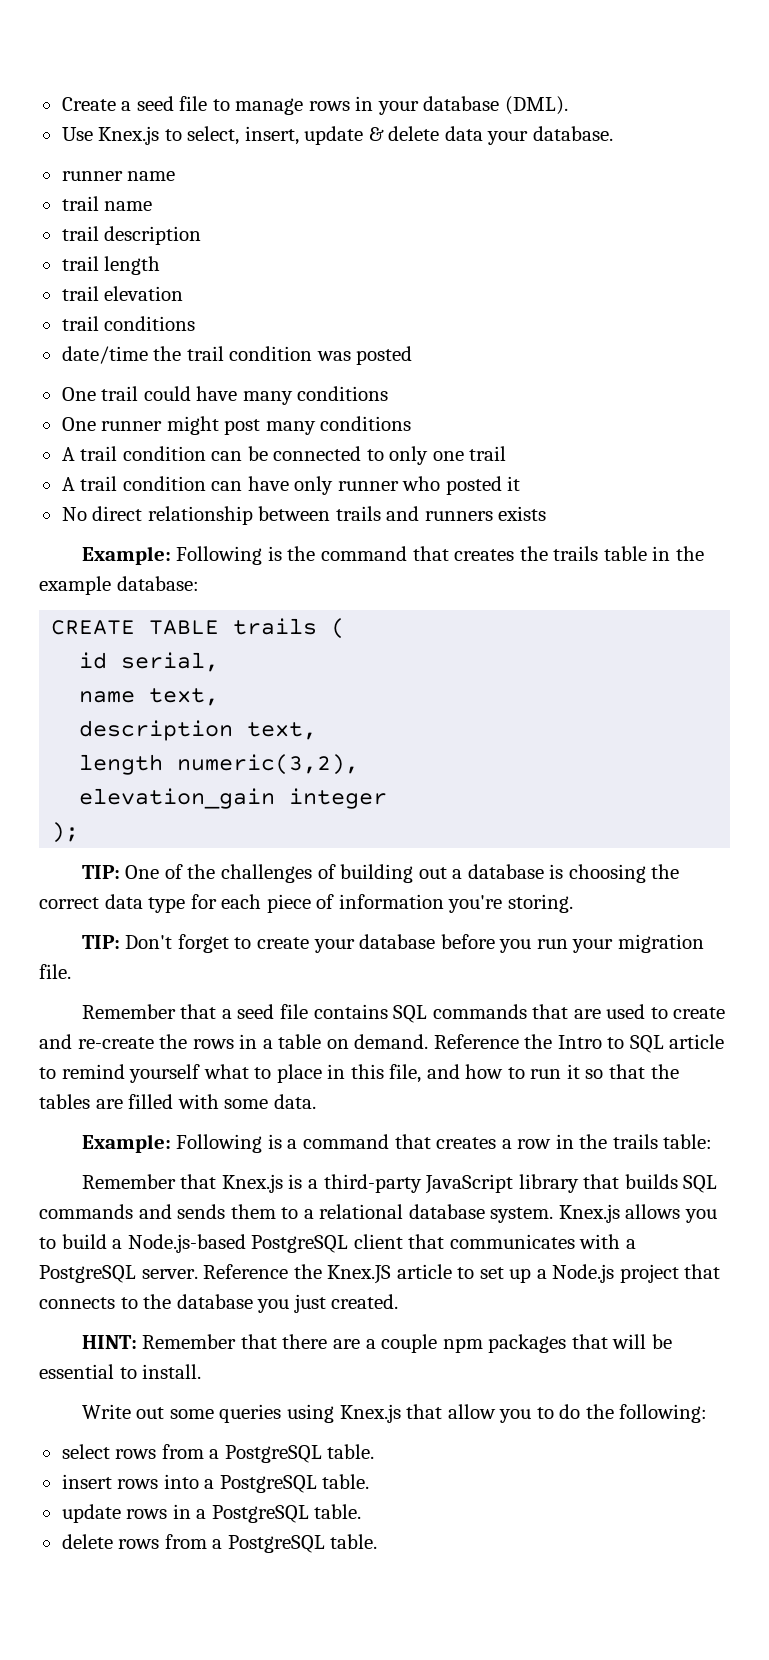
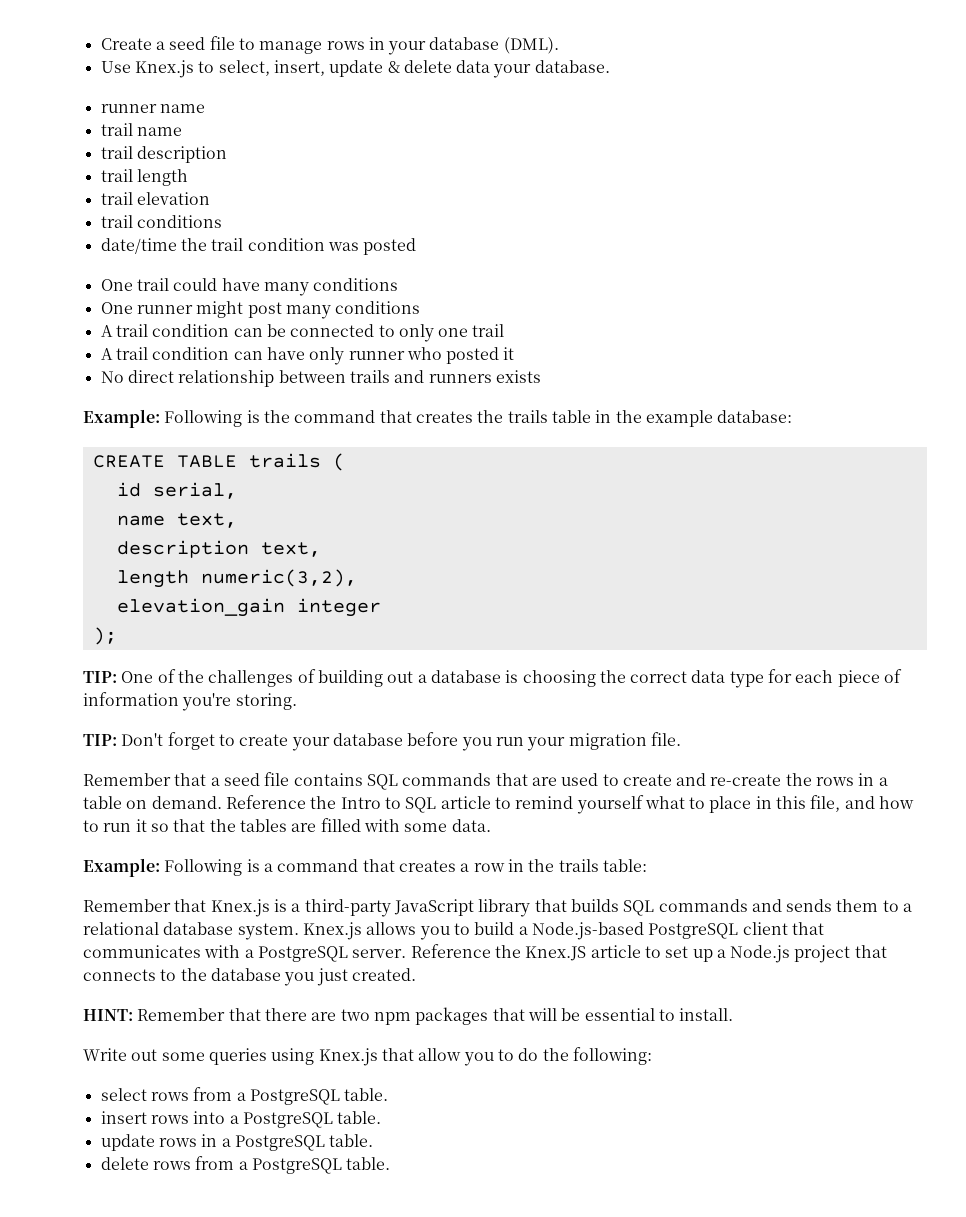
- HINT: Remember that there are a couple npm packages that will be essential to install.
+ HINT: Remember that there are two npm packages that will be essential to install.

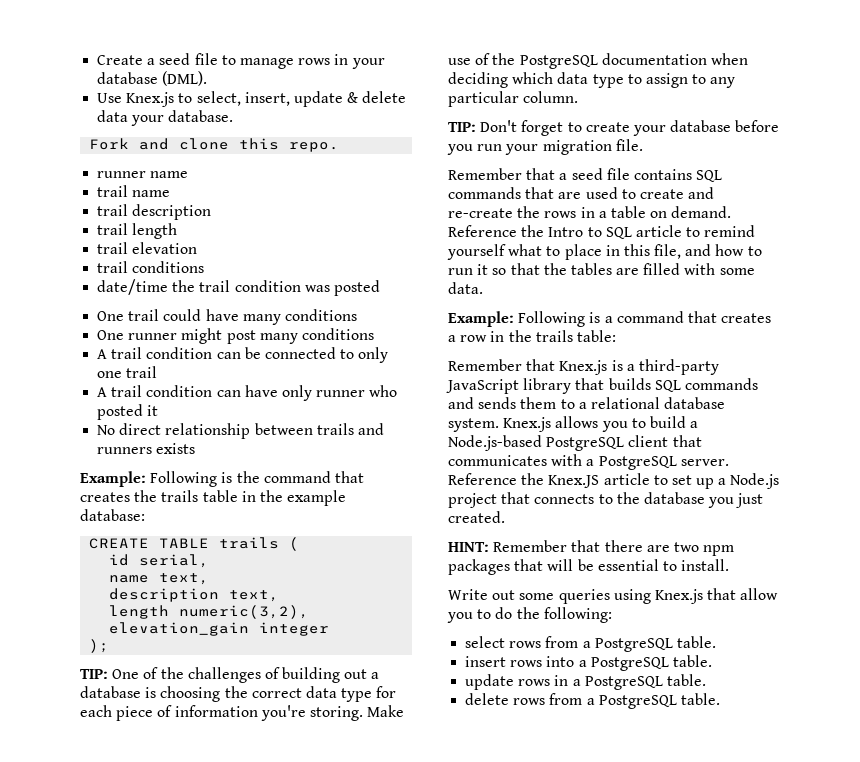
+ Fork and clone this repo.
+ Make use of the PostgreSQL documentation when deciding which data type to assign to any particular column.

